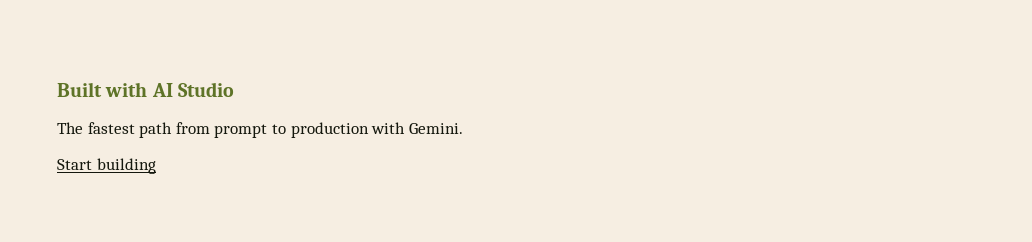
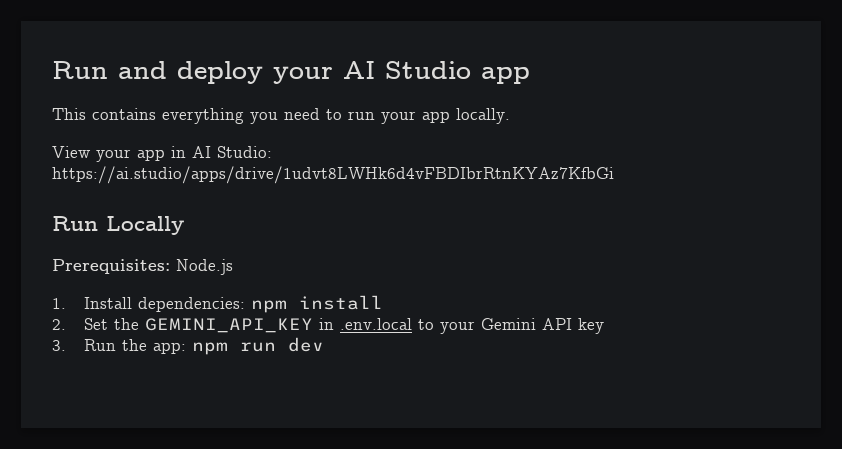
- Built with AI Studio
- The fastest path from prompt to production with Gemini.
- Start building
+ Run and deploy your AI Studio app
+ This contains everything you need to run your app locally.
+ View your app in AI Studio: https://ai.studio/apps/drive/1udvt8LWHk6d4vFBDIbrRtnKYAz7KfbGi
+ Run Locally
+ Prerequisites: Node.js
+ 1. Install dependencies: npm install
+ 2. Set the GEMINI_API_KEY in .env.local to your Gemini API key
+ 3. Run the app: npm run dev

